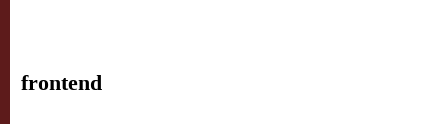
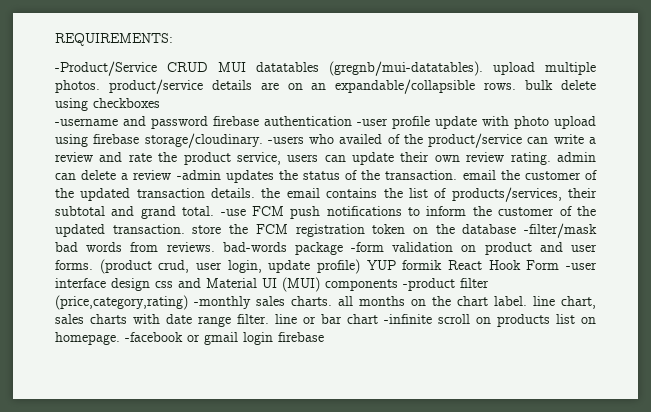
- frontend
+ REQUIREMENTS:
+ -Product/Service CRUD MUI datatables (gregnb/mui-datatables). upload multiple photos. product/service details are on an expandable/collapsible rows. bulk delete using checkboxes
+ -username and password firebase authentication -user profile update with photo upload using firebase storage/cloudinary. -users who availed of the product/service can write a review and rate the product service, users can update their own review rating. admin can delete a review -admin updates the status of the transaction. email the customer of the updated transaction details. the email contains the list of products/services, their subtotal and grand total. -use FCM push notifications to inform the customer of the updated transaction. store the FCM registration token on the database -filter/mask bad words from reviews. bad-words package -form validation on product and user forms. (product crud, user login, update profile) YUP formik React Hook Form -user interface design css and Material UI (MUI) components -product filter (price,category,rating) -monthly sales charts. all months on the chart label. line chart, sales charts with date range filter. line or bar chart -infinite scroll on products list on homepage. -facebook or gmail login firebase

